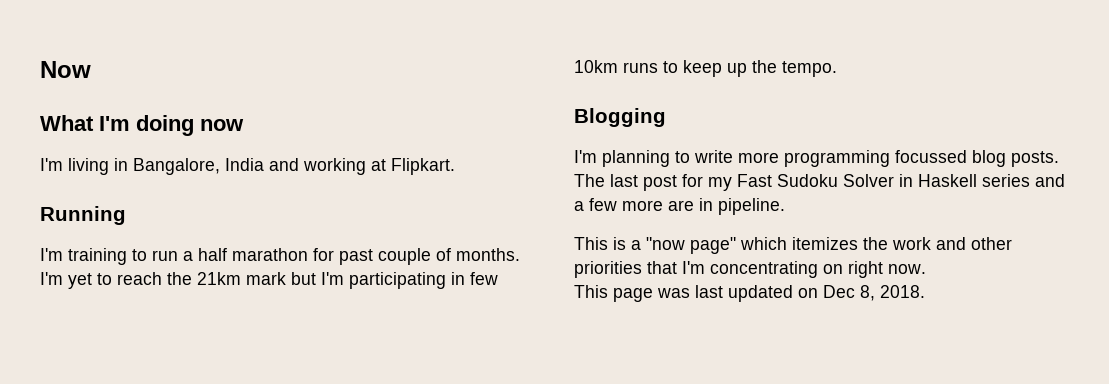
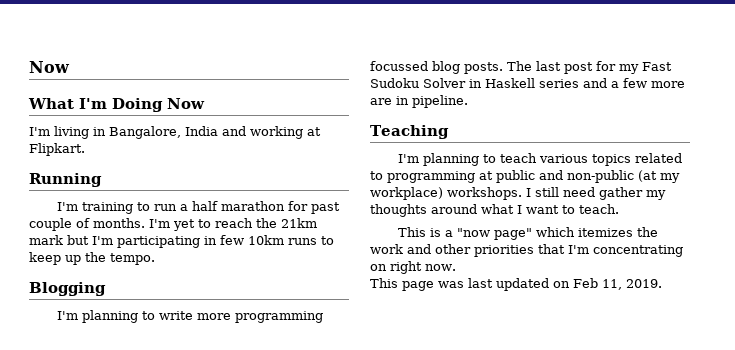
- What I'm doing now
+ What I'm Doing Now
+ Teaching
+ I'm planning to teach various topics related to programming at public and non-public (at my workplace) workshops. I still need gather my thoughts around what I want to teach.
- This page was last updated on Dec 8, 2018.
+ This page was last updated on Feb 11, 2019.

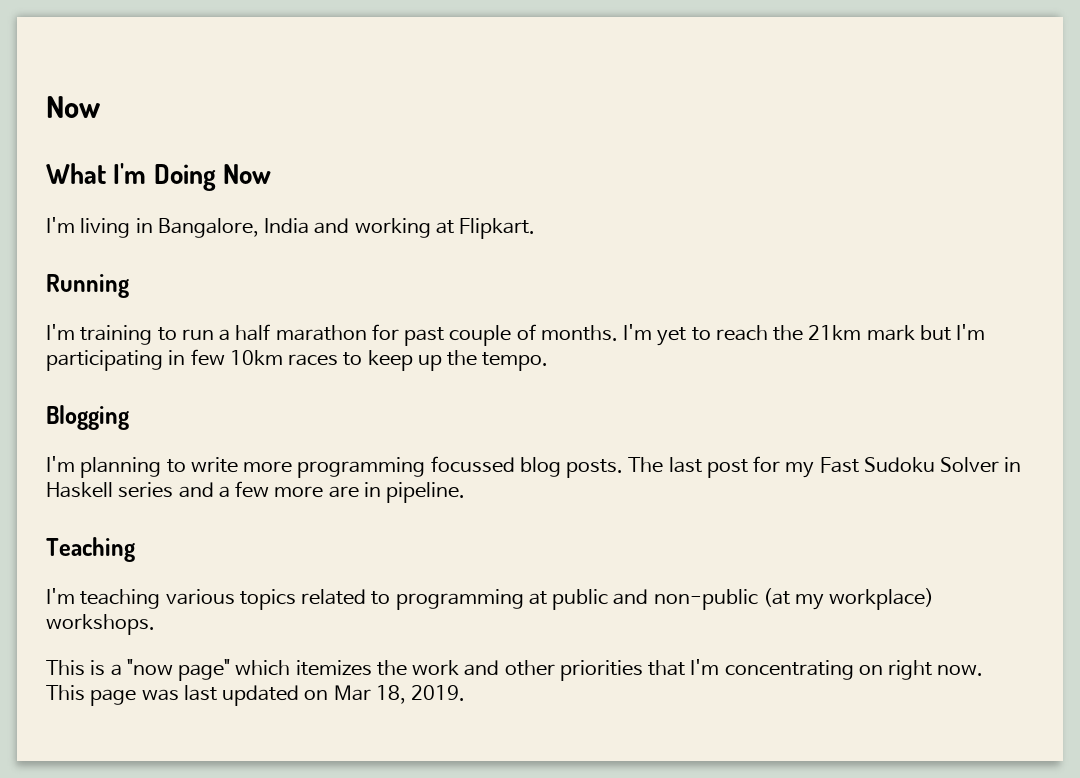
- I'm yet to reach the 21km mark but I'm participating in few 10km runs to keep up the tempo.
+ I'm yet to reach the 21km mark but I'm participating in few 10km races to keep up the tempo.
- I'm planning to teach various topics related to programming at public and non-public (at my workplace) workshops. I still need gather my thoughts around what I want to teach.
+ I'm teaching various topics related to programming at public and non-public (at my workplace) workshops.
- This page was last updated on Feb 11, 2019.
+ This page was last updated on Mar 18, 2019.

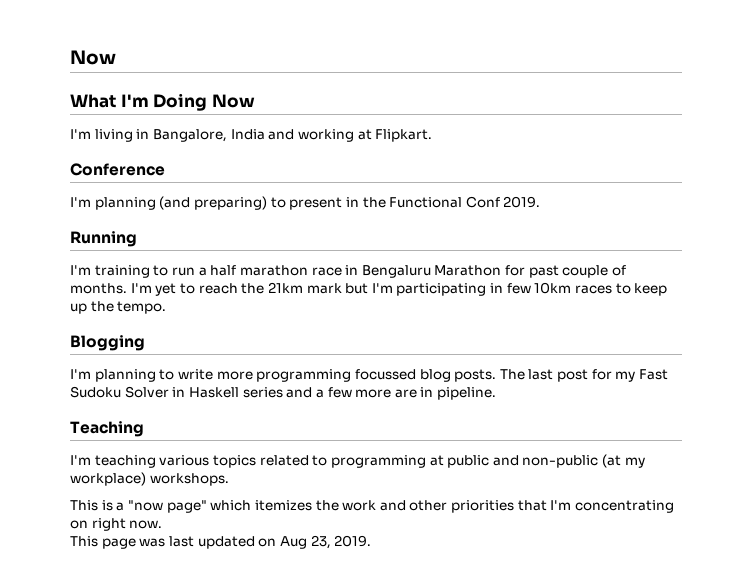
+ Conference
+ I'm planning (and preparing) to present in the Functional Conf 2019.
- I'm training to run a half marathon for past couple of months.
+ I'm training to run a half marathon race in Bengaluru Marathon for past couple of months.
- This page was last updated on Mar 18, 2019.
+ This page was last updated on Aug 23, 2019.

